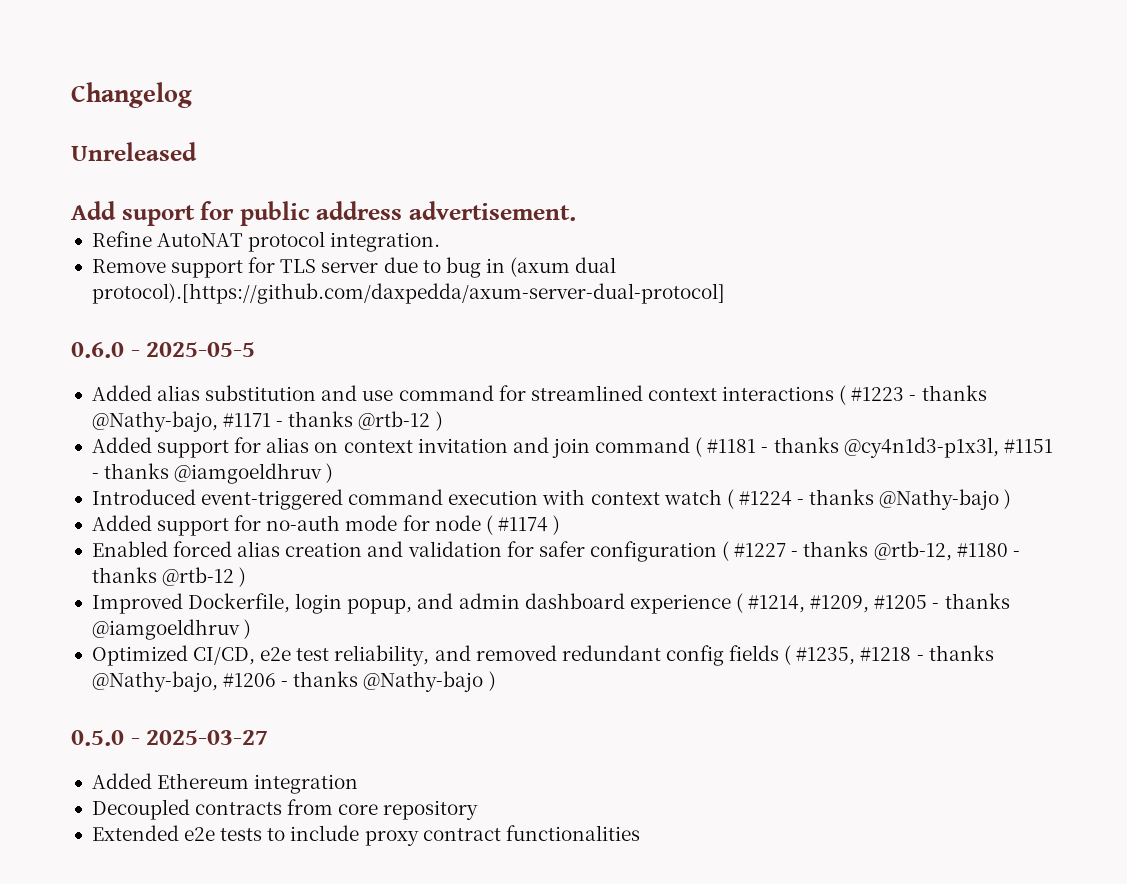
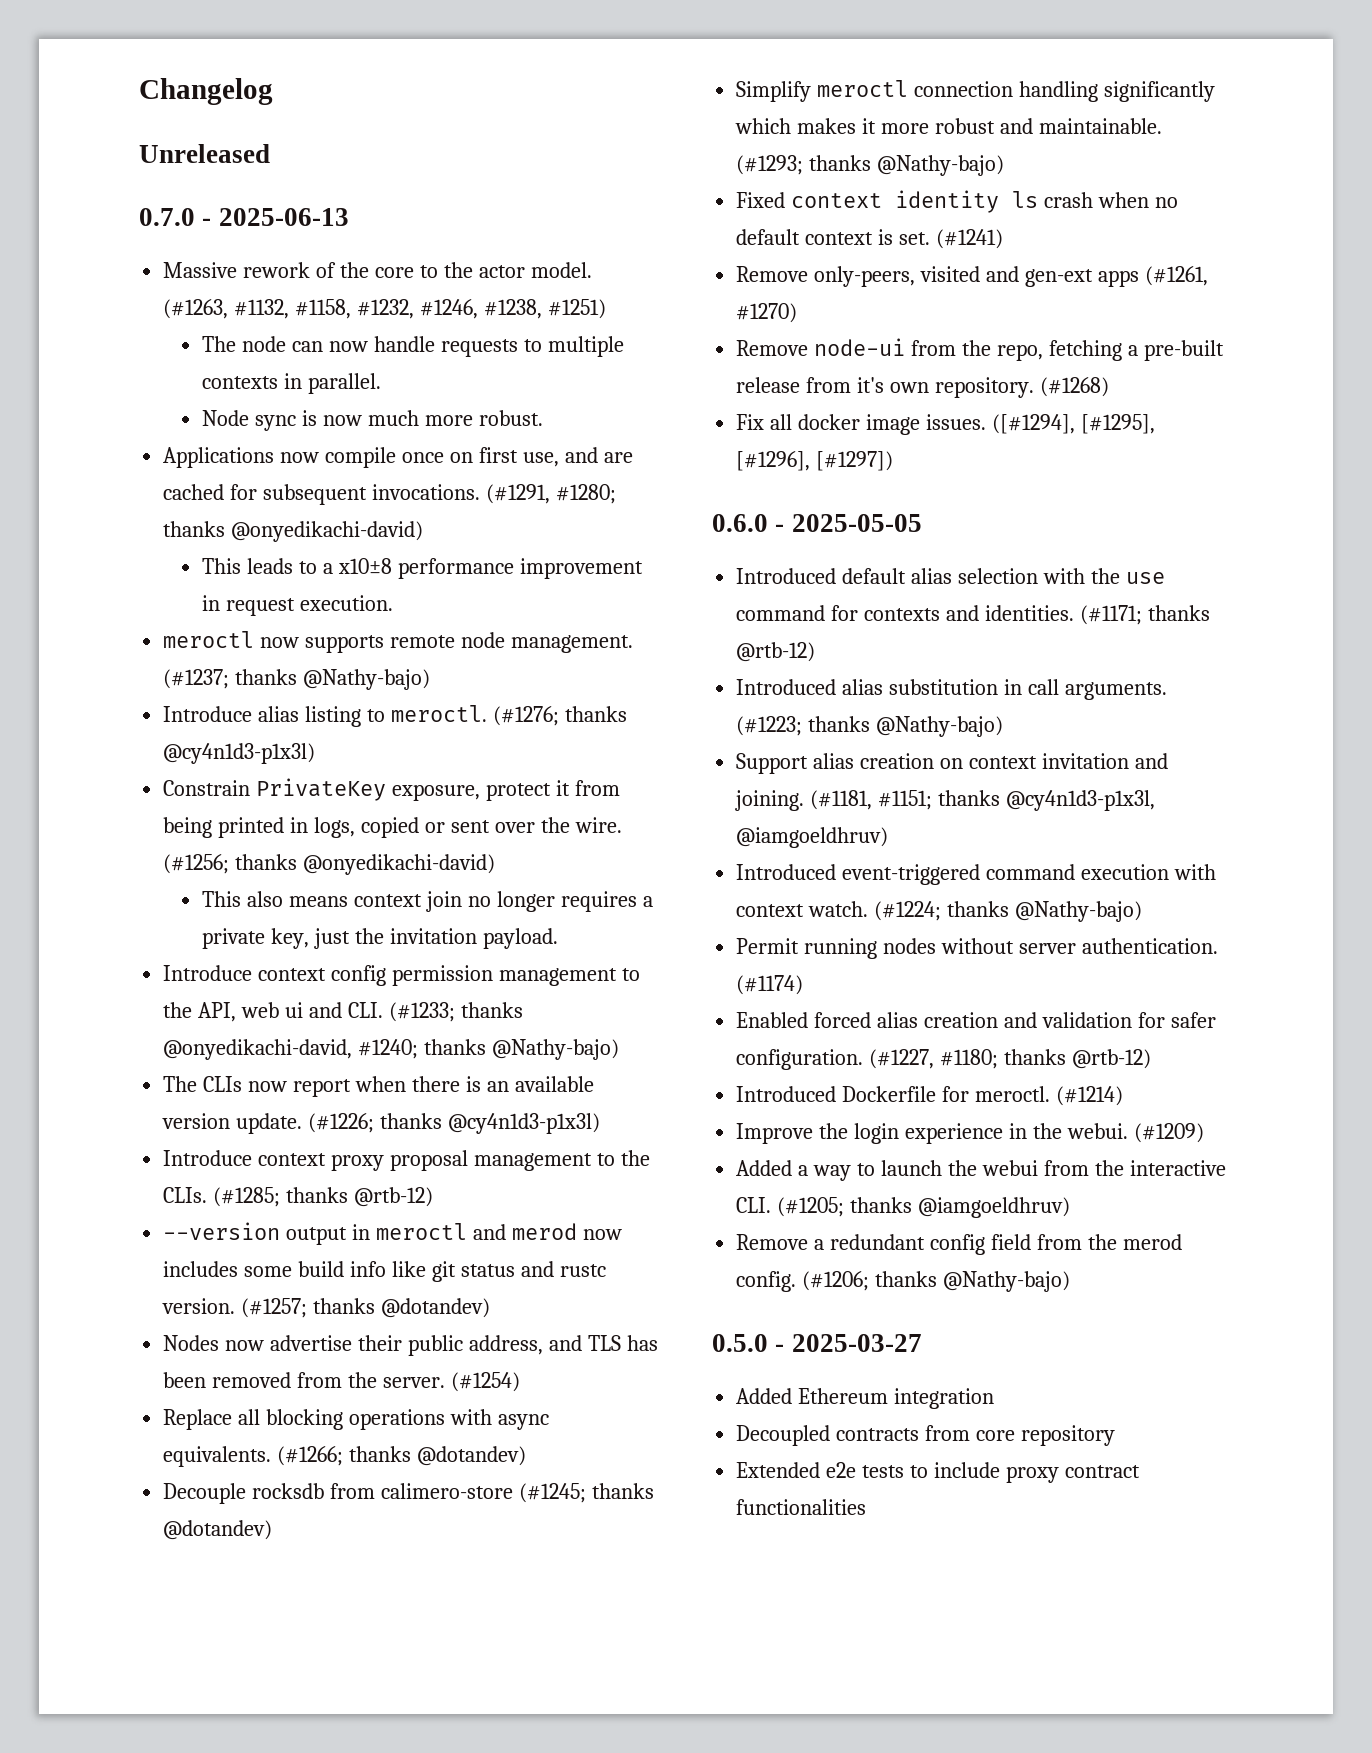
- Add suport for public address advertisement.
- Refine AutoNAT protocol integration.
- Remove support for TLS server due to bug in (axum dual protocol).[https://github.com/daxpedda/axum-server-dual-protocol]
- 0.6.0 - 2025-05-5
- Added alias substitution and use command for streamlined context interactions ( #1223 - thanks @Nathy-bajo, #1171 - thanks @rtb-12 )
- Added support for alias on context invitation and join command ( #1181 - thanks @cy4n1d3-p1x3l, #1151 - thanks @iamgoeldhruv )
+ 0.7.0 - 2025-06-13
+ Massive rework of the core to the actor model. (#1263, #1132, #1158, #1232, #1246, #1238, #1251)
+ The node can now handle requests to multiple contexts in parallel.
+ Node sync is now much more robust.
+ Applications now compile once on first use, and are cached for subsequent invocations. (#1291, #1280; thanks @onyedikachi-david)
+ This leads to a x10±8 performance improvement in request execution.
+ meroctl now supports remote node management. (#1237; thanks @Nathy-bajo)
+ Introduce alias listing to meroctl. (#1276; thanks @cy4n1d3-p1x3l)
+ Constrain PrivateKey exposure, protect it from being printed in logs, copied or sent over the wire. (#1256; thanks @onyedikachi-david)
+ This also means context join no longer requires a private key, just the invitation payload.
+ Introduce context config permission management to the API, web ui and CLI. (#1233; thanks @onyedikachi-david, #1240; thanks @Nathy-bajo)
+ The CLIs now report when there is an available version update. (#1226; thanks @cy4n1d3-p1x3l)
+ Introduce context proxy proposal management to the CLIs. (#1285; thanks @rtb-12)
+ --version output in meroctl and merod now includes some build info like git status and rustc version. (#1257; thanks @dotandev)
+ Nodes now advertise their public address, and TLS has been removed from the server. (#1254)
+ Replace all blocking operations with async equivalents. (#1266; thanks @dotandev)
+ Decouple rocksdb from calimero-store (#1245; thanks @dotandev)
+ Simplify meroctl connection handling significantly which makes it more robust and maintainable. (#1293; thanks @Nathy-bajo)
+ Fixed context identity ls crash when no default context is set. (#1241)
+ Remove only-peers, visited and gen-ext apps (#1261, #1270)
+ Remove node-ui from the repo, fetching a pre-built release from it's own repository. (#1268)
+ Fix all docker image issues. ([#1294], [#1295], [#1296], [#1297])
+ 0.6.0 - 2025-05-05
+ Introduced default alias selection with the use command for contexts and identities. (#1171; thanks @rtb-12)
+ Introduced alias substitution in call arguments. (#1223; thanks @Nathy-bajo)
+ Support alias creation on context invitation and joining. (#1181, #1151; thanks @cy4n1d3-p1x3l, @iamgoeldhruv)
- Introduced event-triggered command execution with context watch ( #1224 - thanks @Nathy-bajo )
- Added support for no-auth mode for node ( #1174 )
+ Introduced event-triggered command execution with context watch. (#1224; thanks @Nathy-bajo)
+ Permit running nodes without server authentication. (#1174)
- Enabled forced alias creation and validation for safer configuration ( #1227 - thanks @rtb-12, #1180 - thanks @rtb-12 )
- Improved Dockerfile, login popup, and admin dashboard experience ( #1214, #1209, #1205 - thanks @iamgoeldhruv )
- Optimized CI/CD, e2e test reliability, and removed redundant config fields ( #1235, #1218 - thanks @Nathy-bajo, #1206 - thanks @Nathy-bajo )
+ Enabled forced alias creation and validation for safer configuration. (#1227, #1180; thanks @rtb-12)
+ Introduced Dockerfile for meroctl. (#1214)
+ Improve the login experience in the webui. (#1209)
+ Added a way to launch the webui from the interactive CLI. (#1205; thanks @iamgoeldhruv)
+ Remove a redundant config field from the merod config. (#1206; thanks @Nathy-bajo)

